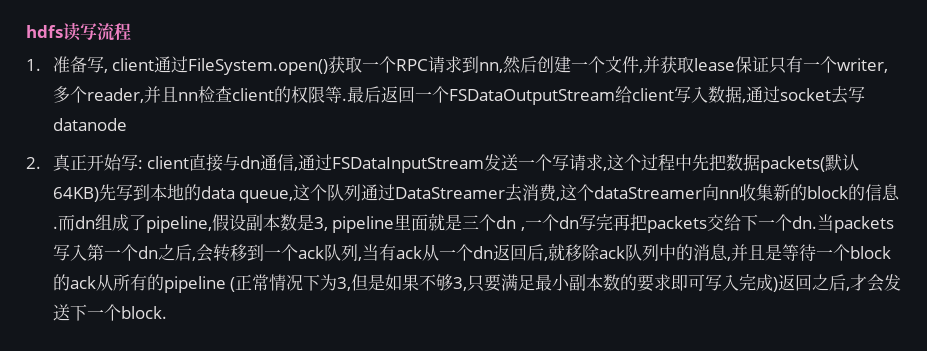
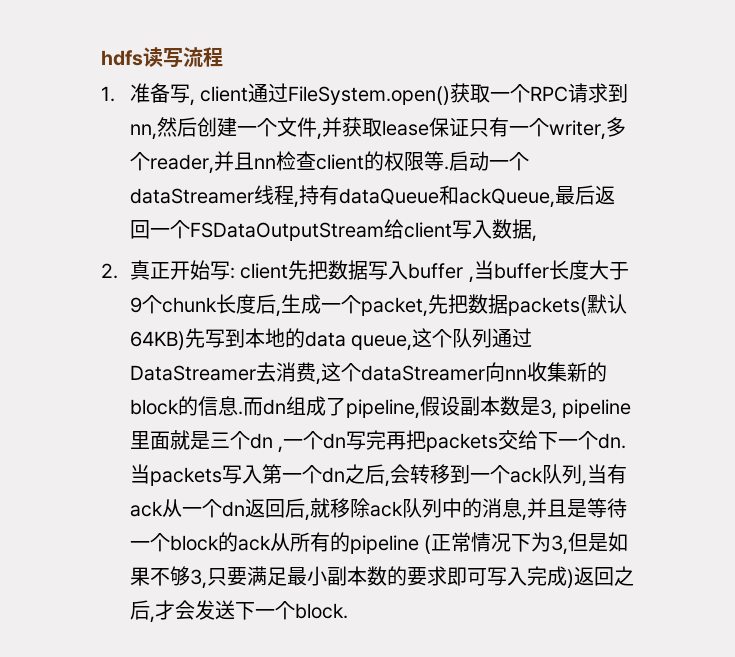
- 最后返回一个FSDataOutputStream给client写入数据,通过socket去写datanode
+ 启动一个dataStreamer线程,持有dataQueue和ackQueue,最后返回一个FSDataOutputStream给client写入数据,
- 2.真正开始写: client直接与dn通信,通过FSDataInputStream发送一个写请求,这个过程中先把数据packets(默认64KB)先写到本地的data queue,这个队列通过DataStreamer去消费,这个dataStreamer向nn收集新的block的信息.
+ 2.真正开始写: client先把数据写入buffer ,当buffer长度大于9个chunk长度后,生成一个packet,先把数据packets(默认64KB)先写到本地的data queue,这个队列通过DataStreamer去消费,这个dataStreamer向nn收集新的block的信息.

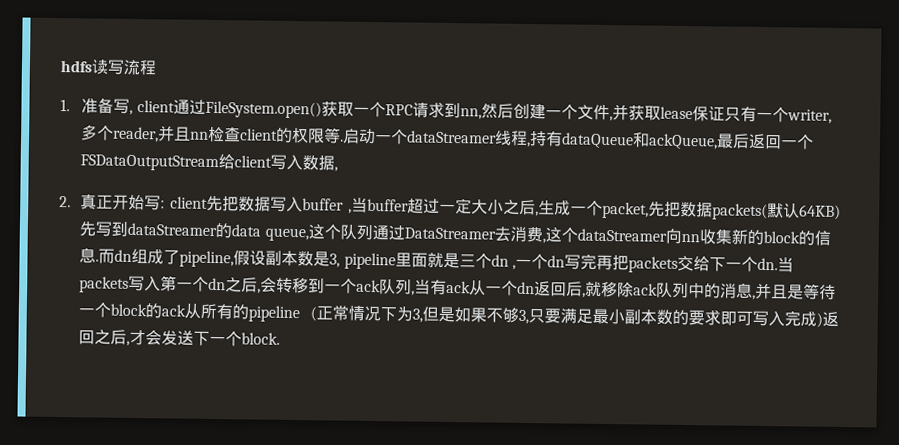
- 2.真正开始写: client先把数据写入buffer ,当buffer长度大于9个chunk长度后,生成一个packet,先把数据packets(默认64KB)先写到本地的data queue,这个队列通过DataStreamer去消费,这个dataStreamer向nn收集新的block的信息.
+ 2.真正开始写: client先把数据写入buffer ,当buffer超过一定大小之后,生成一个packet,先把数据packets(默认64KB)先写到dataStreamer的data queue,这个队列通过DataStreamer去消费,这个dataStreamer向nn收集新的block的信息.

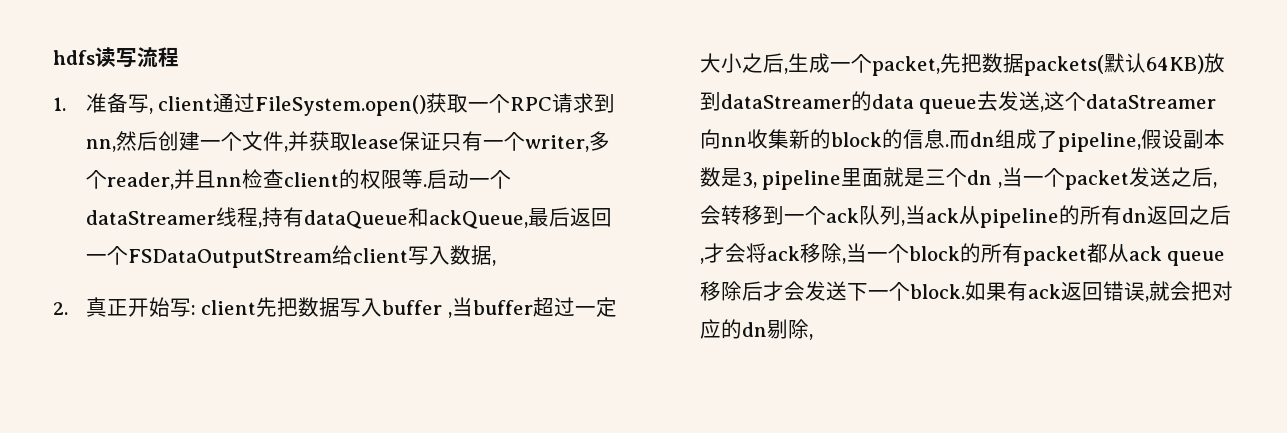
- 2.真正开始写: client先把数据写入buffer ,当buffer超过一定大小之后,生成一个packet,先把数据packets(默认64KB)先写到dataStreamer的data queue,这个队列通过DataStreamer去消费,这个dataStreamer向nn收集新的block的信息.
+ 2.真正开始写: client先把数据写入buffer ,当buffer超过一定大小之后,生成一个packet,先把数据packets(默认64KB)放到dataStreamer的data queue去发送,这个dataStreamer向nn收集新的block的信息.
- 而dn组成了pipeline,假设副本数是3, pipeline里面就是三个dn ,一个dn写完再把packets交给下一个dn.当packets写入第一个dn之后,会转移到一个ack队列,当有ack从一个dn返回后,就移除ack队列中的消息,并且是等待一个block的ack从所有的pipeline (正常情况下为3,但是如果不够3,只要满足最小副本数的要求即可写入完成)返回之后,才会发送下一个block.
+ 而dn组成了pipeline,假设副本数是3, pipeline里面就是三个dn ,当一个packet发送之后,会转移到一个ack队列,当ack从pipeline的所有dn返回之后,才会将ack移除,当一个block的所有packet都从ack queue移除后才会发送下一个block.如果有ack返回错误,就会把对应的dn剔除,

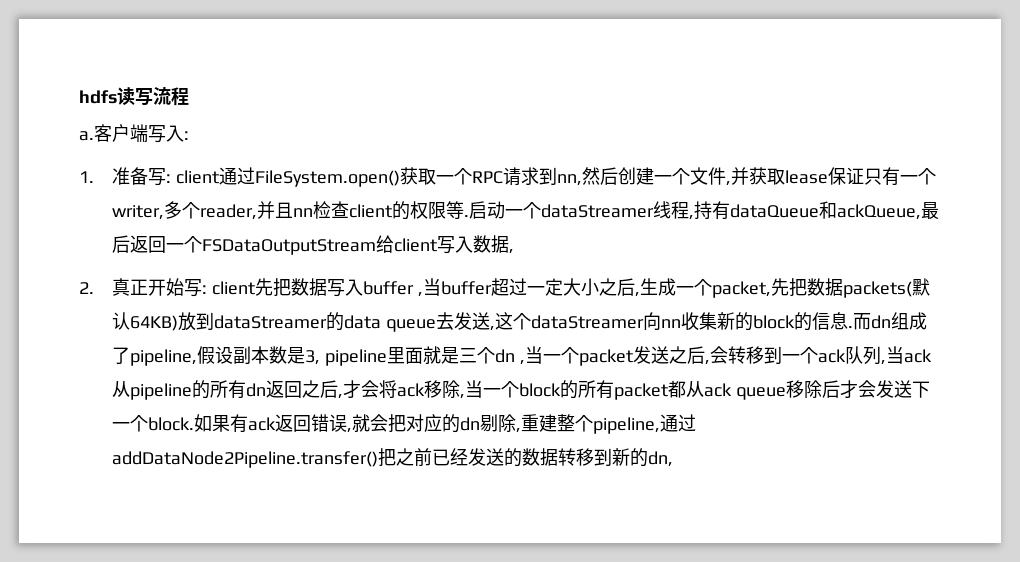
+ a.客户端写入:
- 1.准备写, client通过FileSystem.open()获取一个RPC请求到nn,然后创建一个文件,并获取lease保证只有一个writer,多个reader,并且nn检查client的权限等.
+ 1.准备写: client通过FileSystem.open()获取一个RPC请求到nn,然后创建一个文件,并获取lease保证只有一个writer,多个reader,并且nn检查client的权限等.
- 如果有ack返回错误,就会把对应的dn剔除,
+ 如果有ack返回错误,就会把对应的dn剔除,重建整个pipeline,通过addDataNode2Pipeline.transfer()把之前已经发送的数据转移到新的dn,

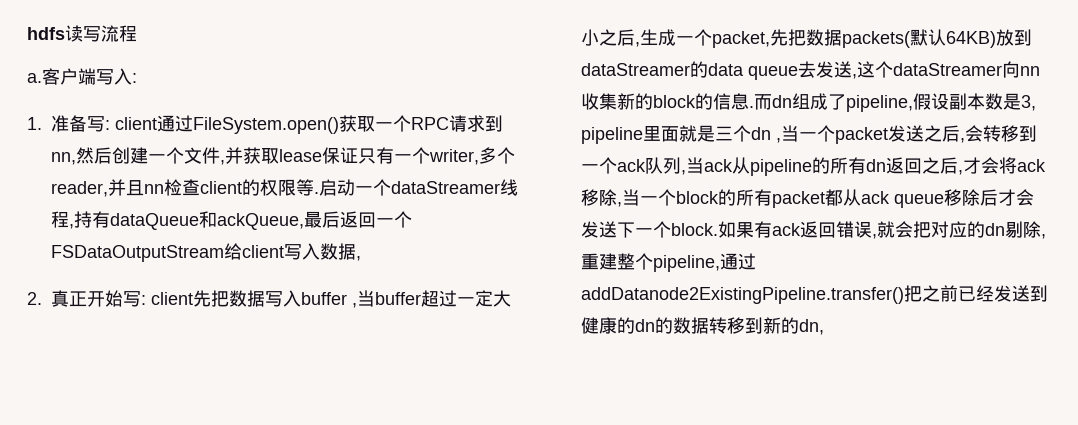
- 如果有ack返回错误,就会把对应的dn剔除,重建整个pipeline,通过addDataNode2Pipeline.transfer()把之前已经发送的数据转移到新的dn,
+ 如果有ack返回错误,就会把对应的dn剔除,重建整个pipeline,通过addDatanode2ExistingPipeline.transfer()把之前已经发送到健康的dn的数据转移到新的dn,

